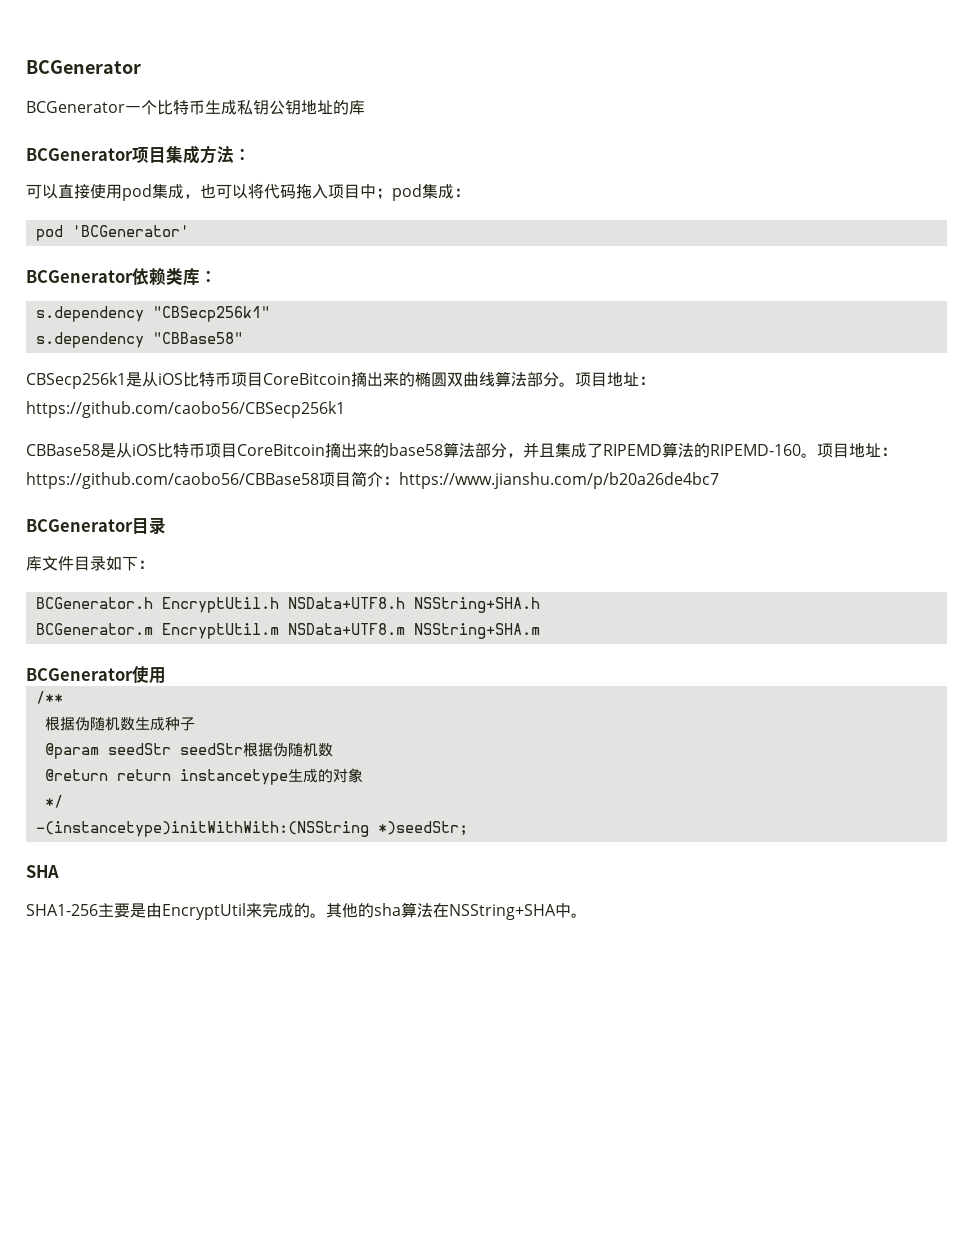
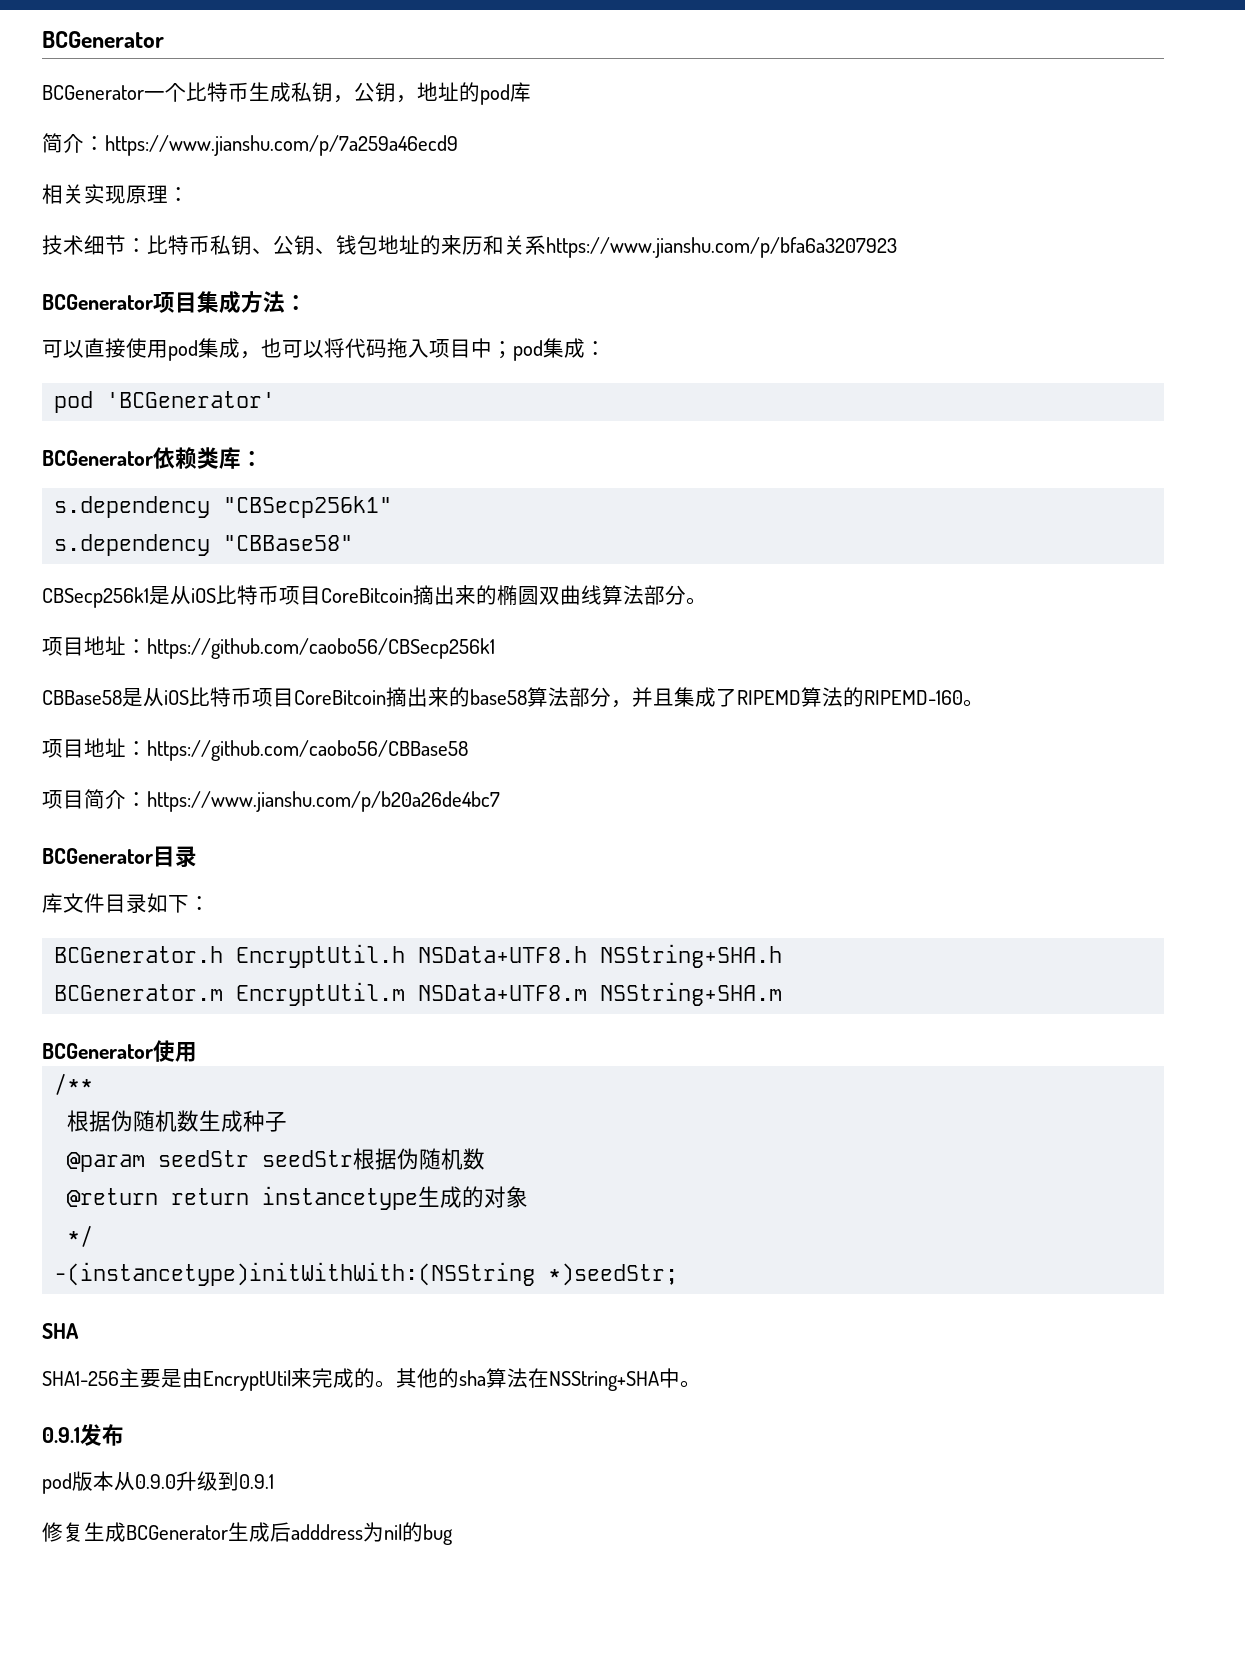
- BCGenerator一个比特币生成私钥公钥地址的库
+ BCGenerator一个比特币生成私钥，公钥，地址的pod库
+ 简介：https://www.jianshu.com/p/7a259a46ecd9
+ 相关实现原理：
+ 技术细节：比特币私钥、公钥、钱包地址的来历和关系https://www.jianshu.com/p/bfa6a3207923
- CBSecp256k1是从iOS比特币项目CoreBitcoin摘出来的椭圆双曲线算法部分。项目地址：https://github.com/caobo56/CBSecp256k1
+ CBSecp256k1是从iOS比特币项目CoreBitcoin摘出来的椭圆双曲线算法部分。
+ 项目地址：https://github.com/caobo56/CBSecp256k1
- CBBase58是从iOS比特币项目CoreBitcoin摘出来的base58算法部分，并且集成了RIPEMD算法的RIPEMD-160。项目地址：https://github.com/caobo56/CBBase58项目简介：https://www.jianshu.com/p/b20a26de4bc7
+ CBBase58是从iOS比特币项目CoreBitcoin摘出来的base58算法部分，并且集成了RIPEMD算法的RIPEMD-160。
+ 项目地址：https://github.com/caobo56/CBBase58
+ 项目简介：https://www.jianshu.com/p/b20a26de4bc7
+ 0.9.1发布
+ pod版本从0.9.0升级到0.9.1
+ 修复生成BCGenerator生成后adddress为nil的bug

